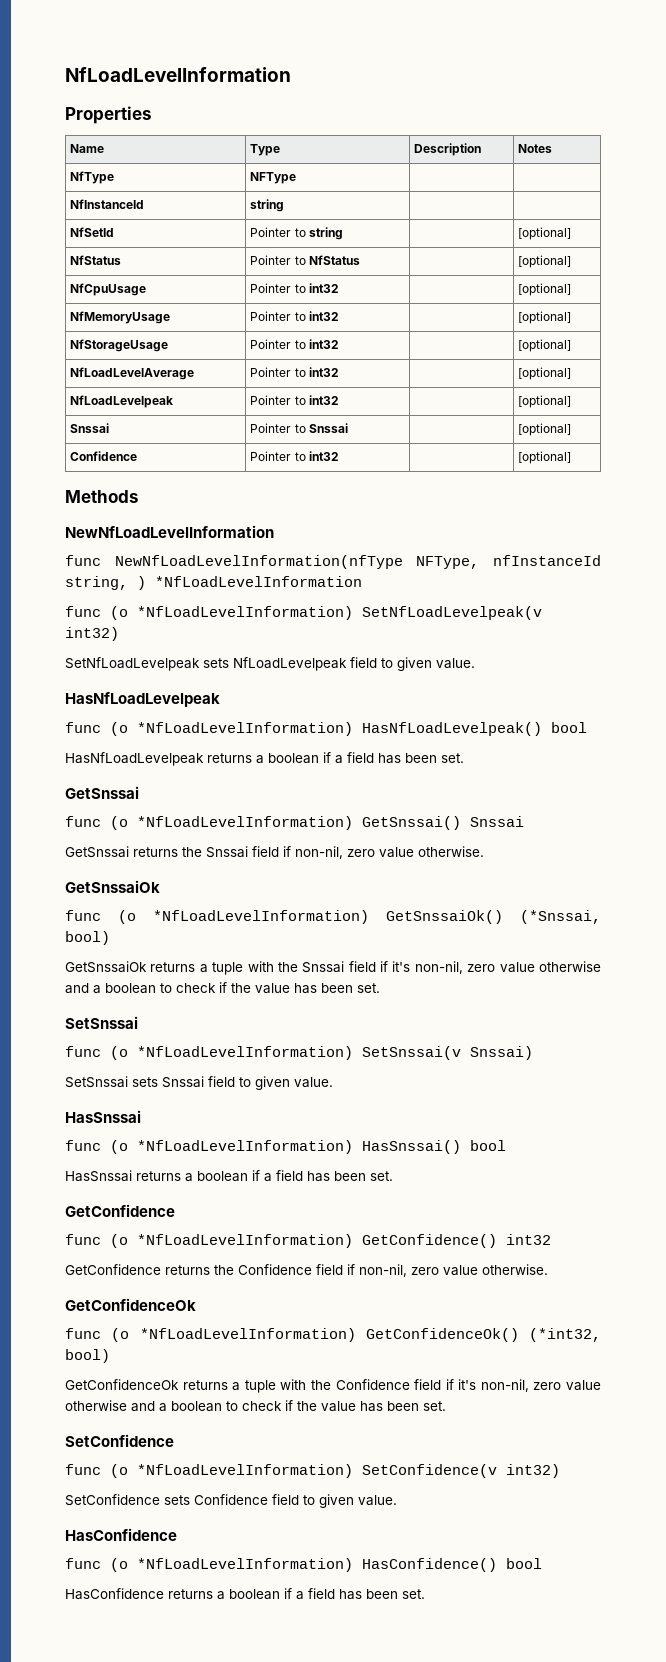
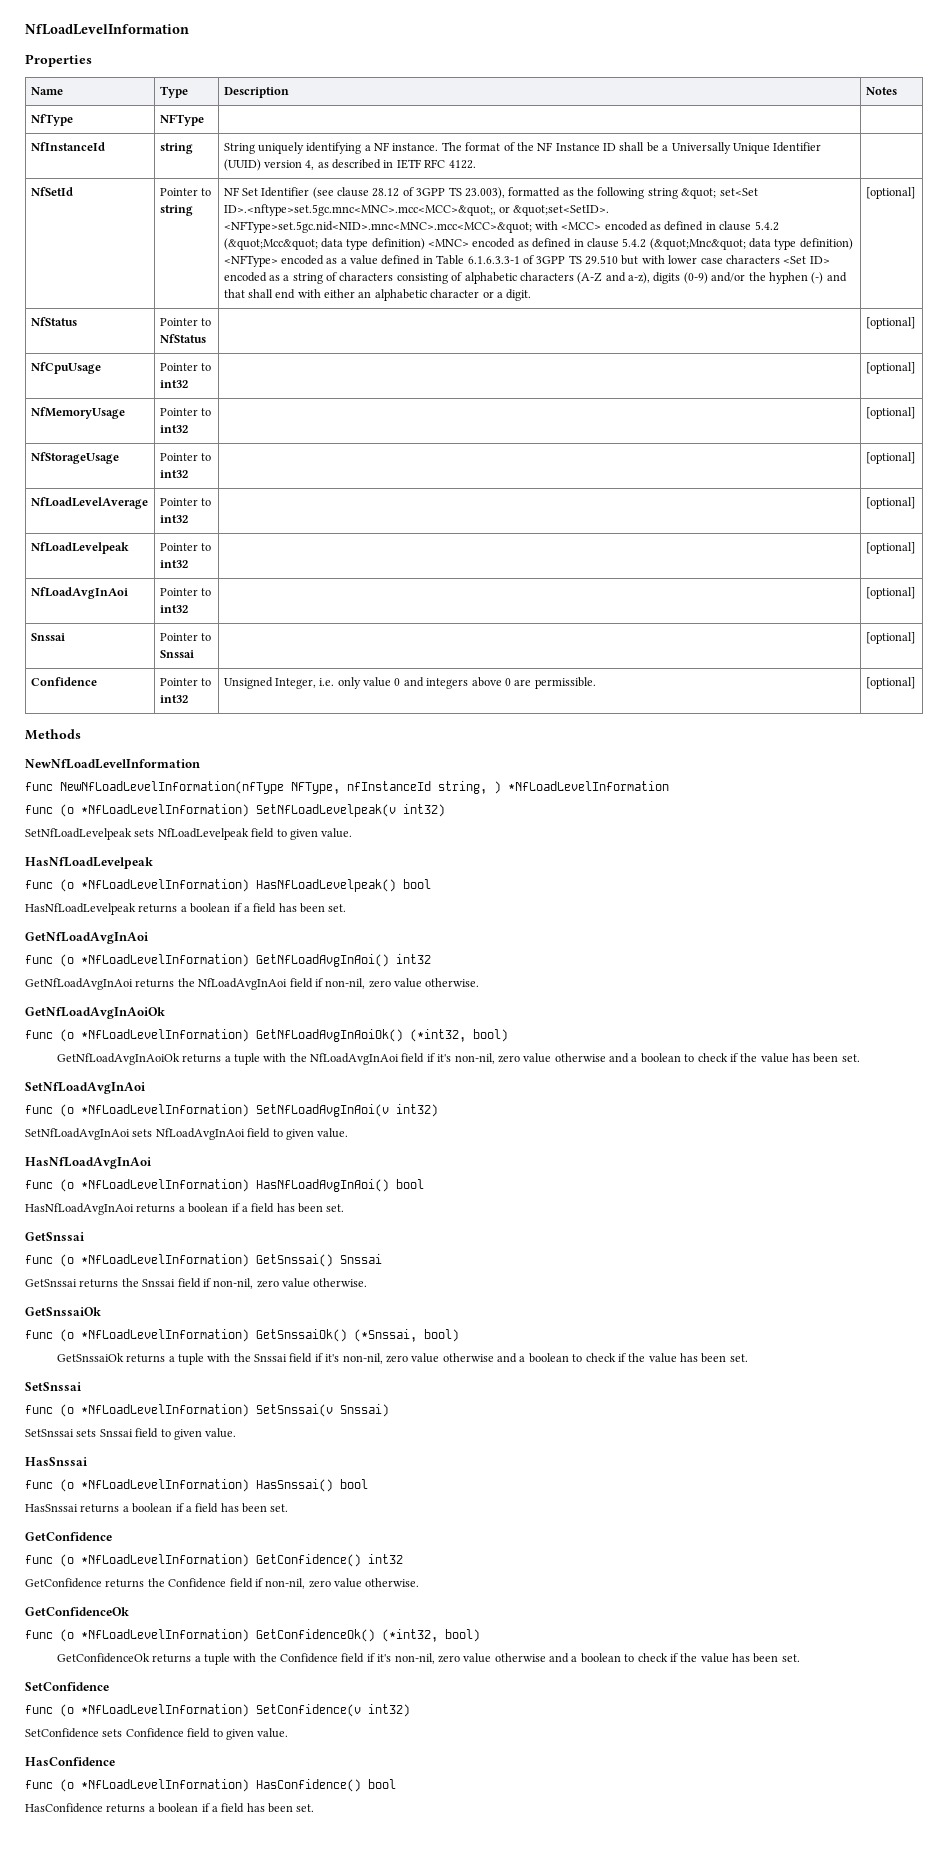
- NfInstanceId | string | |
- NfSetId | Pointer to string | | [optional]
+ NfInstanceId | string | String uniquely identifying a NF instance. The format of the NF Instance ID shall be a Universally Unique Identifier (UUID) version 4, as described in IETF RFC 4122. |
+ NfSetId | Pointer to string | NF Set Identifier (see clause 28.12 of 3GPP TS 23.003), formatted as the following string &quot; set<Set ID>.<nftype>set.5gc.mnc<MNC>.mcc<MCC>&quot;, or &quot;set<SetID>. <NFType>set.5gc.nid<NID>.mnc<MNC>.mcc<MCC>&quot; with <MCC> encoded as defined in clause 5.4.2 (&quot;Mcc&quot; data type definition) <MNC> encoded as defined in clause 5.4.2 (&quot;Mnc&quot; data type definition) <NFType> encoded as a value defined in Table 6.1.6.3.3-1 of 3GPP TS 29.510 but with lower case characters <Set ID> encoded as a string of characters consisting of alphabetic characters (A-Z and a-z), digits (0-9) and/or the hyphen (-) and that shall end with either an alphabetic character or a digit. | [optional]
+ NfLoadAvgInAoi | Pointer to int32 | | [optional]
- Confidence | Pointer to int32 | | [optional]
+ Confidence | Pointer to int32 | Unsigned Integer, i.e. only value 0 and integers above 0 are permissible. | [optional]
  HasNfLoadLevelpeak returns a boolean if a field has been set.
+ GetNfLoadAvgInAoi
+ func (o *NfLoadLevelInformation) GetNfLoadAvgInAoi() int32
+ GetNfLoadAvgInAoi returns the NfLoadAvgInAoi field if non-nil, zero value otherwise.
+ GetNfLoadAvgInAoiOk
+ func (o *NfLoadLevelInformation) GetNfLoadAvgInAoiOk() (*int32, bool)
+ GetNfLoadAvgInAoiOk returns a tuple with the NfLoadAvgInAoi field if it's non-nil, zero value otherwise and a boolean to check if the value has been set.
+ SetNfLoadAvgInAoi
+ func (o *NfLoadLevelInformation) SetNfLoadAvgInAoi(v int32)
+ SetNfLoadAvgInAoi sets NfLoadAvgInAoi field to given value.
+ HasNfLoadAvgInAoi
+ func (o *NfLoadLevelInformation) HasNfLoadAvgInAoi() bool
+ HasNfLoadAvgInAoi returns a boolean if a field has been set.

